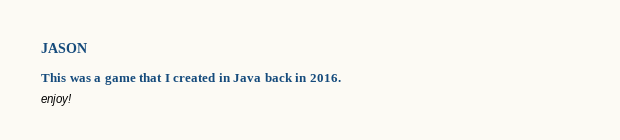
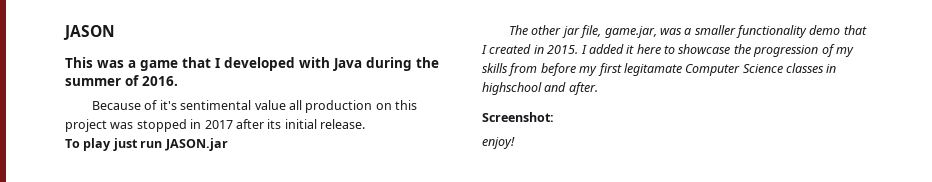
- This was a game that I created in Java back in 2016.
+ This was a game that I developed with Java during the summer of 2016.
+ Because of it's sentimental value all production on this project was stopped in 2017 after its initial release.
+ To play just run JASON.jar
+ The other jar file, game.jar, was a smaller functionality demo that I created in 2015. I added it here to showcase the progression of my skills from before my first legitamate Computer Science classes in highschool and after.
+ Screenshot:

